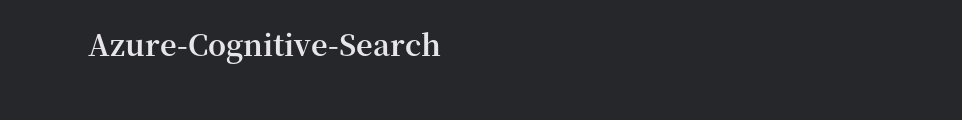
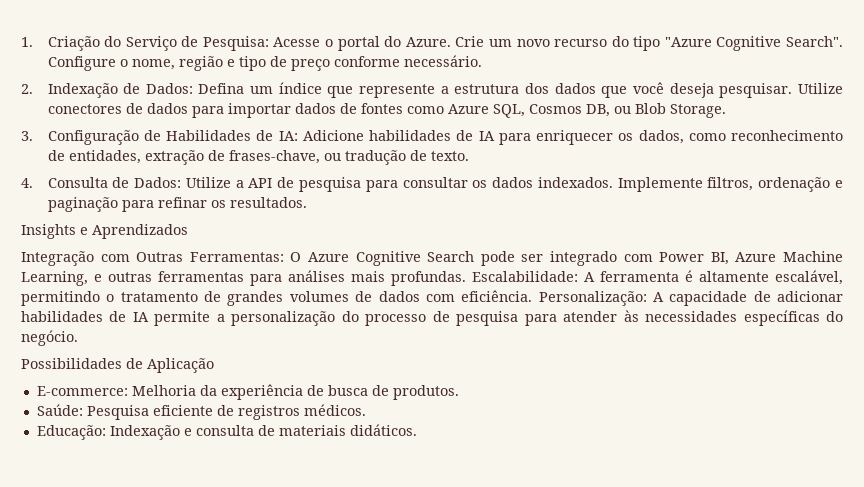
- Azure-Cognitive-Search
+ 1. Criação do Serviço de Pesquisa: Acesse o portal do Azure. Crie um novo recurso do tipo "Azure Cognitive Search". Configure o nome, região e tipo de preço conforme necessário.
+ 2. Indexação de Dados: Defina um índice que represente a estrutura dos dados que você deseja pesquisar. Utilize conectores de dados para importar dados de fontes como Azure SQL, Cosmos DB, ou Blob Storage.
+ 3. Configuração de Habilidades de IA: Adicione habilidades de IA para enriquecer os dados, como reconhecimento de entidades, extração de frases-chave, ou tradução de texto.
+ 4. Consulta de Dados: Utilize a API de pesquisa para consultar os dados indexados. Implemente filtros, ordenação e paginação para refinar os resultados.
+ Insights e Aprendizados
+ Integração com Outras Ferramentas: O Azure Cognitive Search pode ser integrado com Power BI, Azure Machine Learning, e outras ferramentas para análises mais profundas. Escalabilidade: A ferramenta é altamente escalável, permitindo o tratamento de grandes volumes de dados com eficiência. Personalização: A capacidade de adicionar habilidades de IA permite a personalização do processo de pesquisa para atender às necessidades específicas do negócio.
+ Possibilidades de Aplicação
+ E-commerce: Melhoria da experiência de busca de produtos.
+ Saúde: Pesquisa eficiente de registros médicos.
+ Educação: Indexação e consulta de materiais didáticos.

